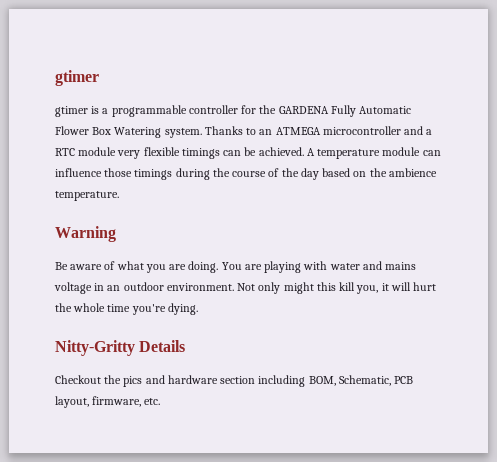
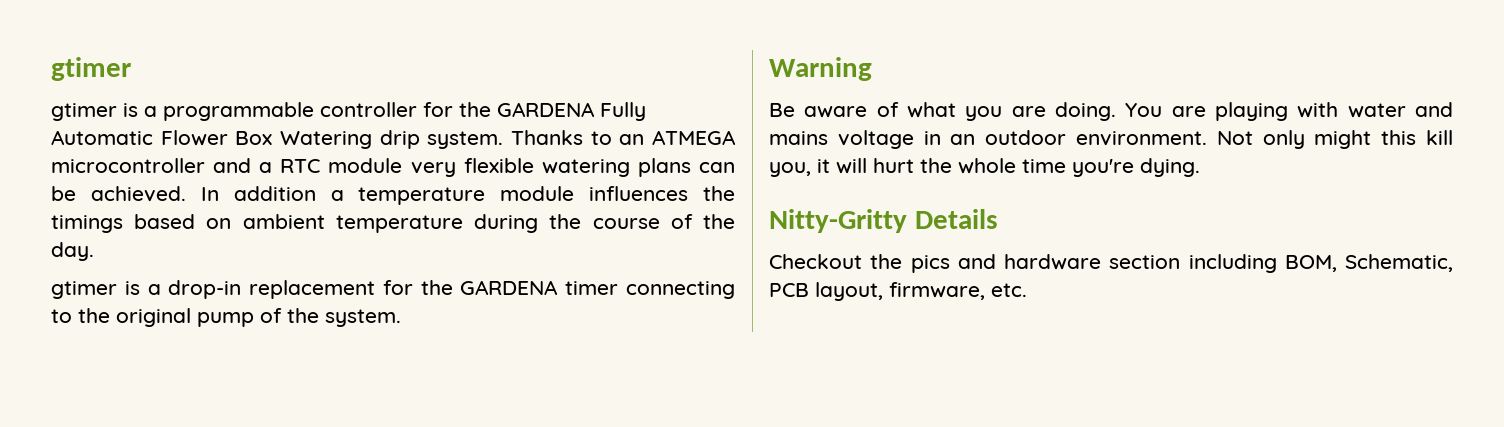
- gtimer is a programmable controller for the GARDENA Fully Automatic Flower Box Watering system.
+ gtimer is a programmable controller for the GARDENA Fully Automatic Flower Box Watering drip system.
- Thanks to an ATMEGA microcontroller and a RTC module very flexible timings can be achieved.
+ Thanks to an ATMEGA microcontroller and a RTC module very flexible watering plans can be achieved.
- A temperature module can influence those timings during the course of the day based on the ambience temperature.
+ In addition a temperature module influences the timings based on ambient temperature during the course of the day.
+ gtimer is a drop-in replacement for the GARDENA timer connecting to the original pump of the system.

